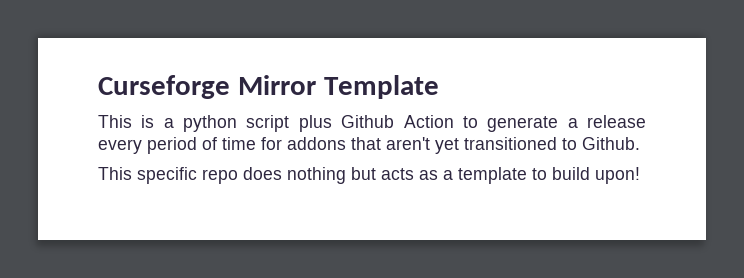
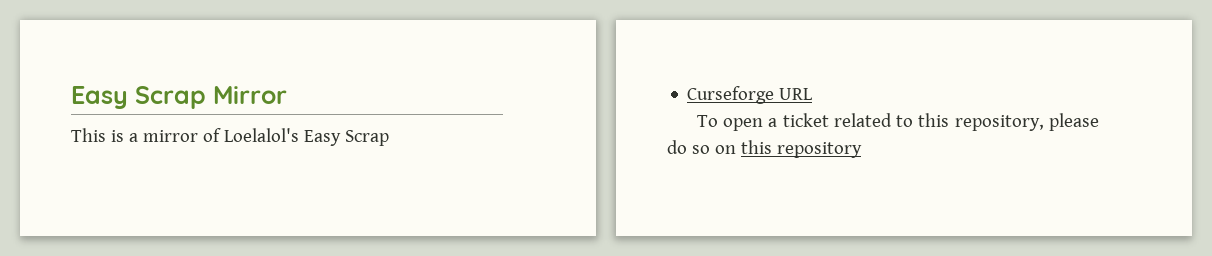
- Curseforge Mirror Template
+ Easy Scrap Mirror
- This is a python script plus Github Action to generate a release every period of time for addons that aren't yet transitioned to Github.
- This specific repo does nothing but acts as a template to build upon!
+ This is a mirror of Loelalol's Easy Scrap
+ Curseforge URL
+ To open a ticket related to this repository, please do so on this repository

